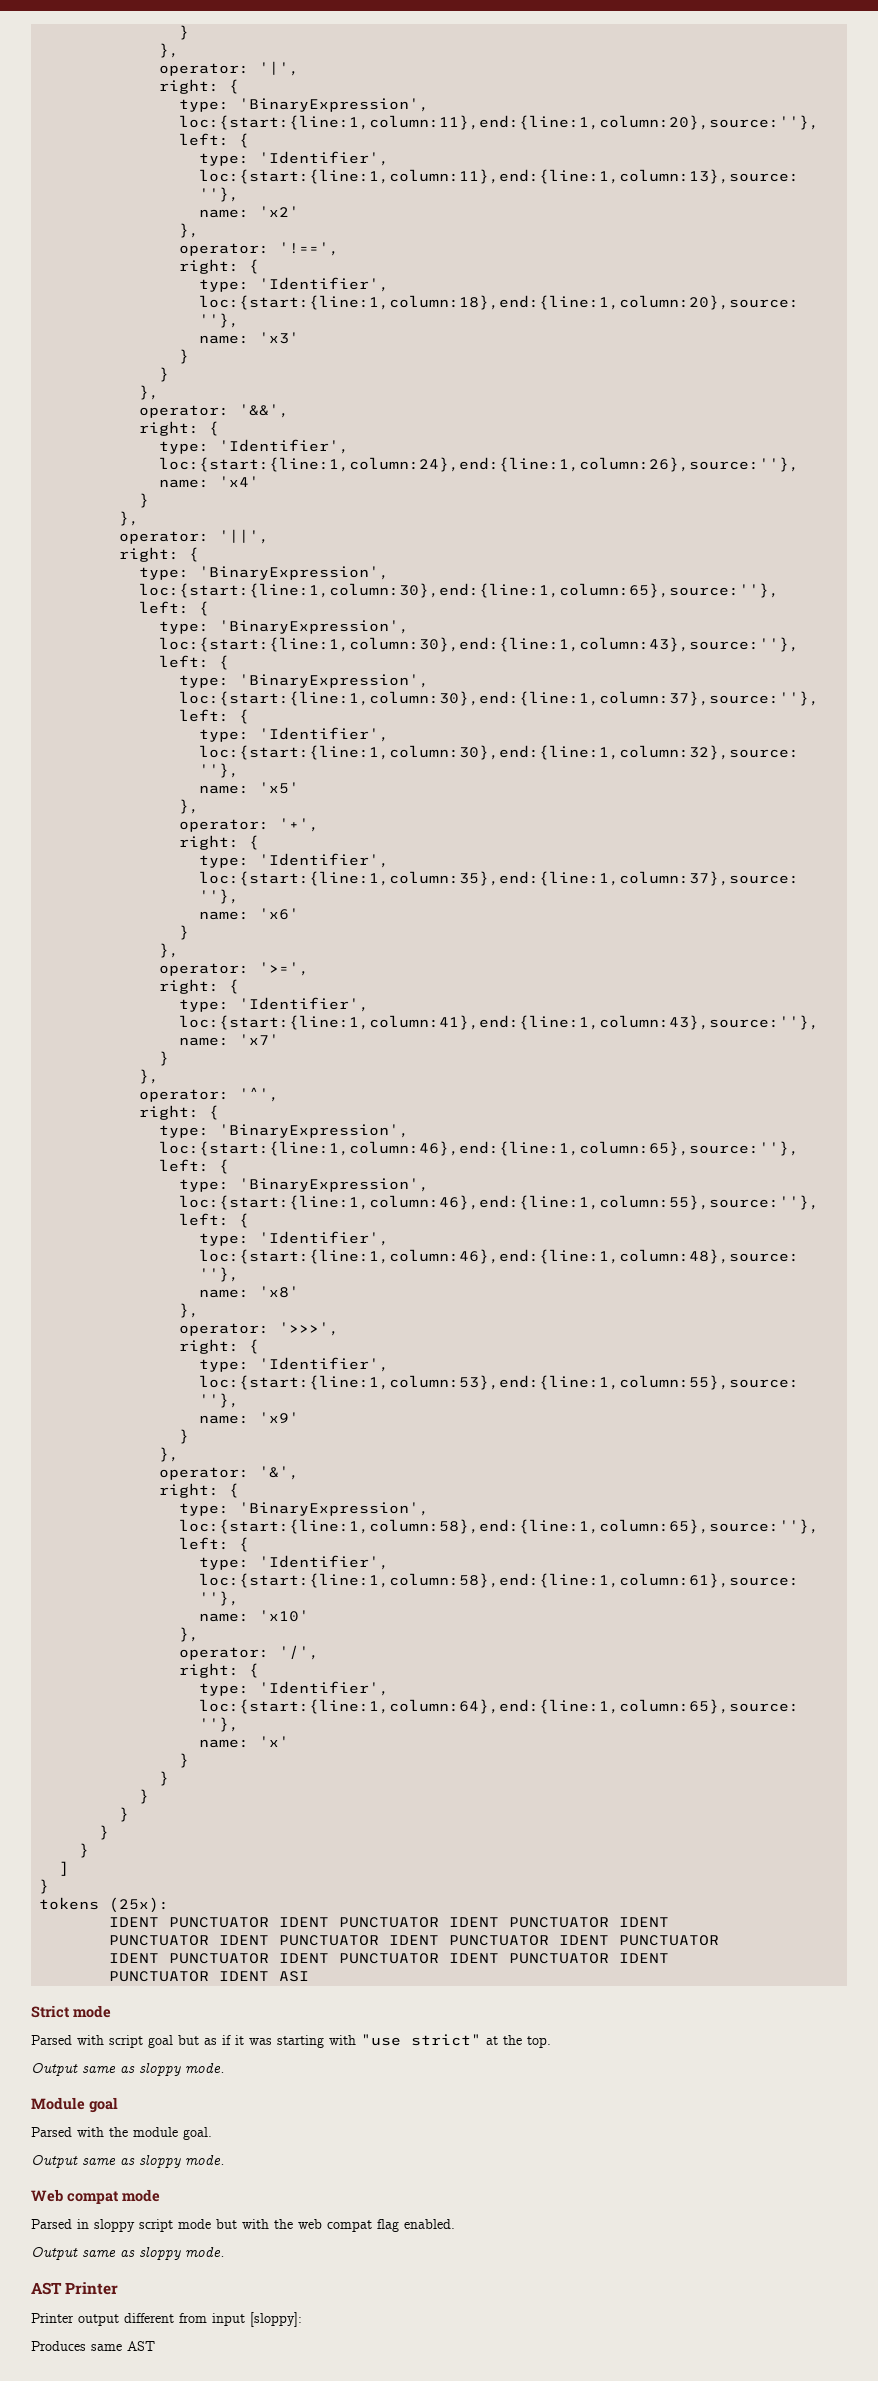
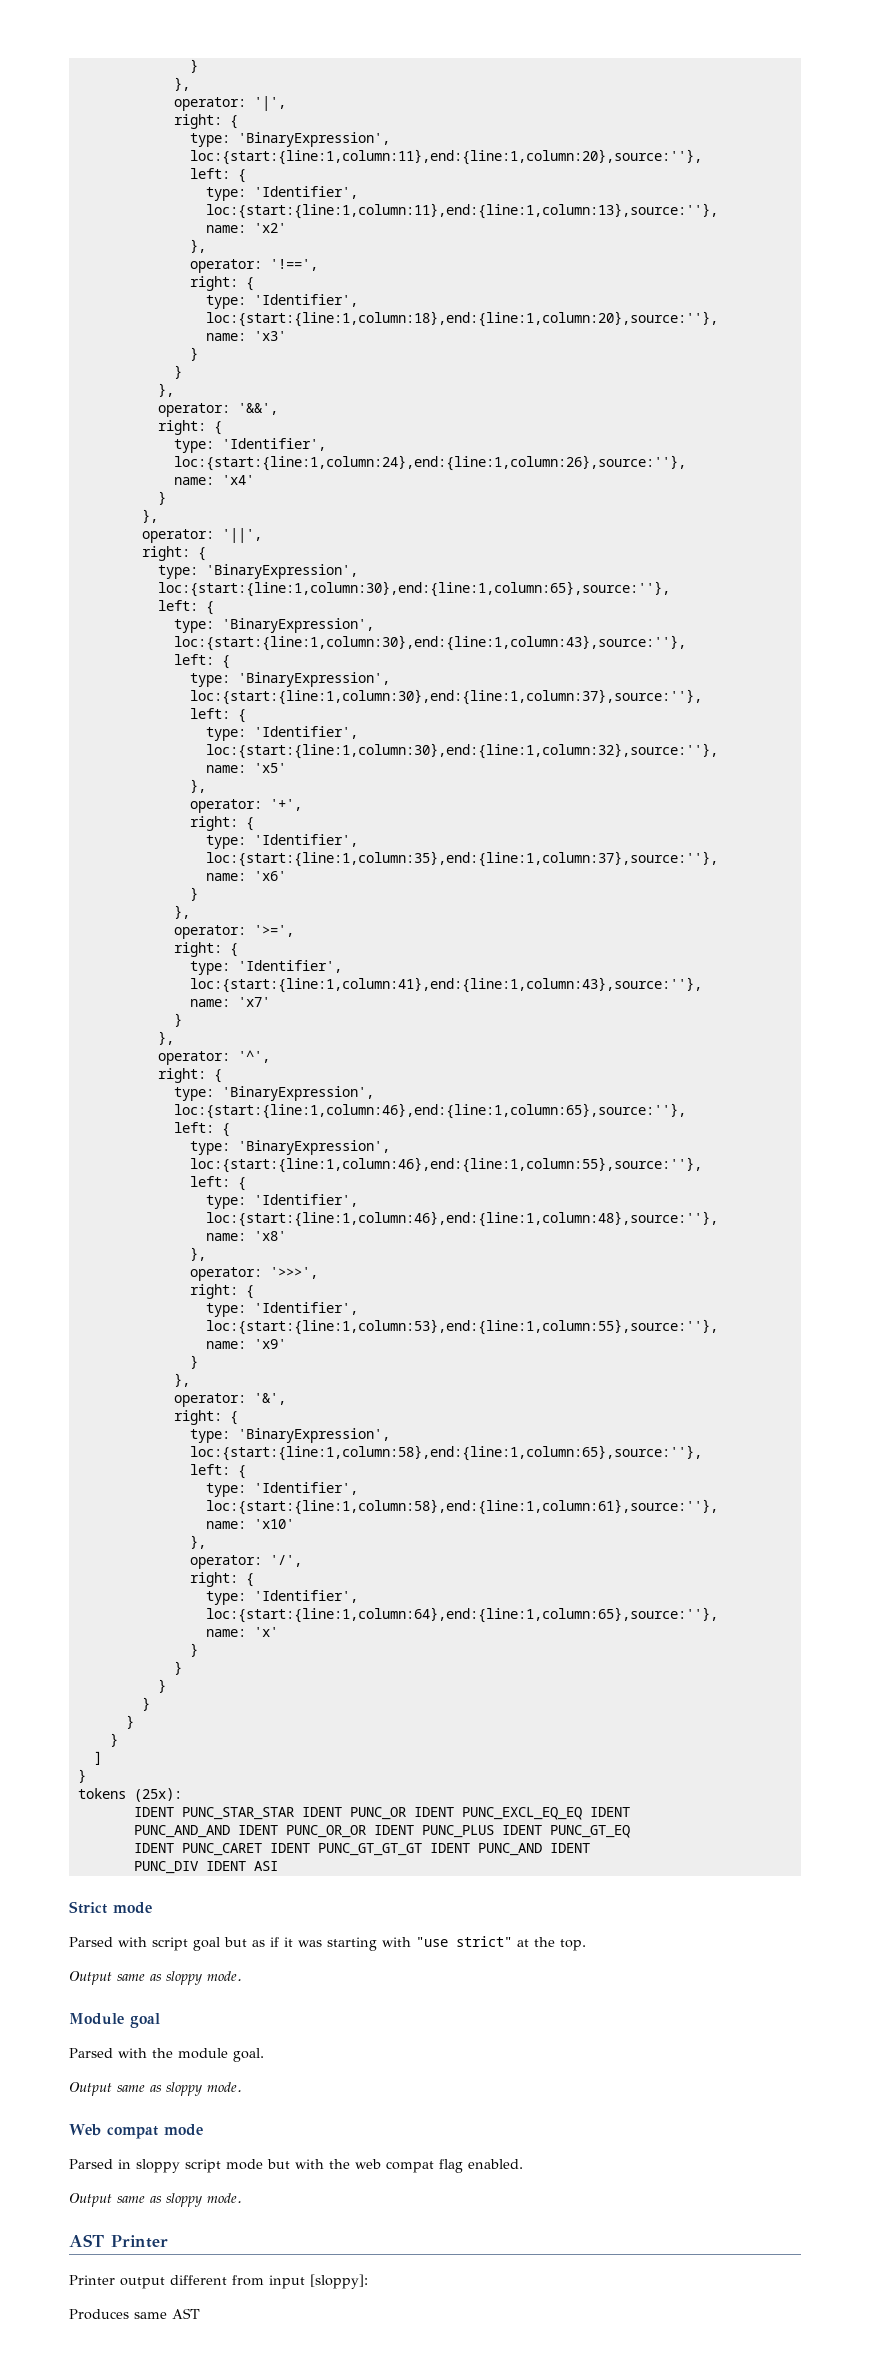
  tokens (25x):
- IDENT PUNCTUATOR IDENT PUNCTUATOR IDENT PUNCTUATOR IDENT
- PUNCTUATOR IDENT PUNCTUATOR IDENT PUNCTUATOR IDENT PUNCTUATOR
- IDENT PUNCTUATOR IDENT PUNCTUATOR IDENT PUNCTUATOR IDENT
- PUNCTUATOR IDENT ASI
+ IDENT PUNC_STAR_STAR IDENT PUNC_OR IDENT PUNC_EXCL_EQ_EQ IDENT
+ PUNC_AND_AND IDENT PUNC_OR_OR IDENT PUNC_PLUS IDENT PUNC_GT_EQ
+ IDENT PUNC_CARET IDENT PUNC_GT_GT_GT IDENT PUNC_AND IDENT
+ PUNC_DIV IDENT ASI

